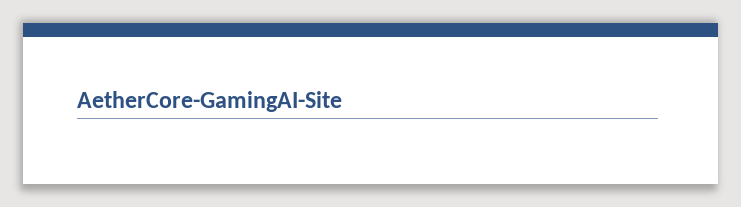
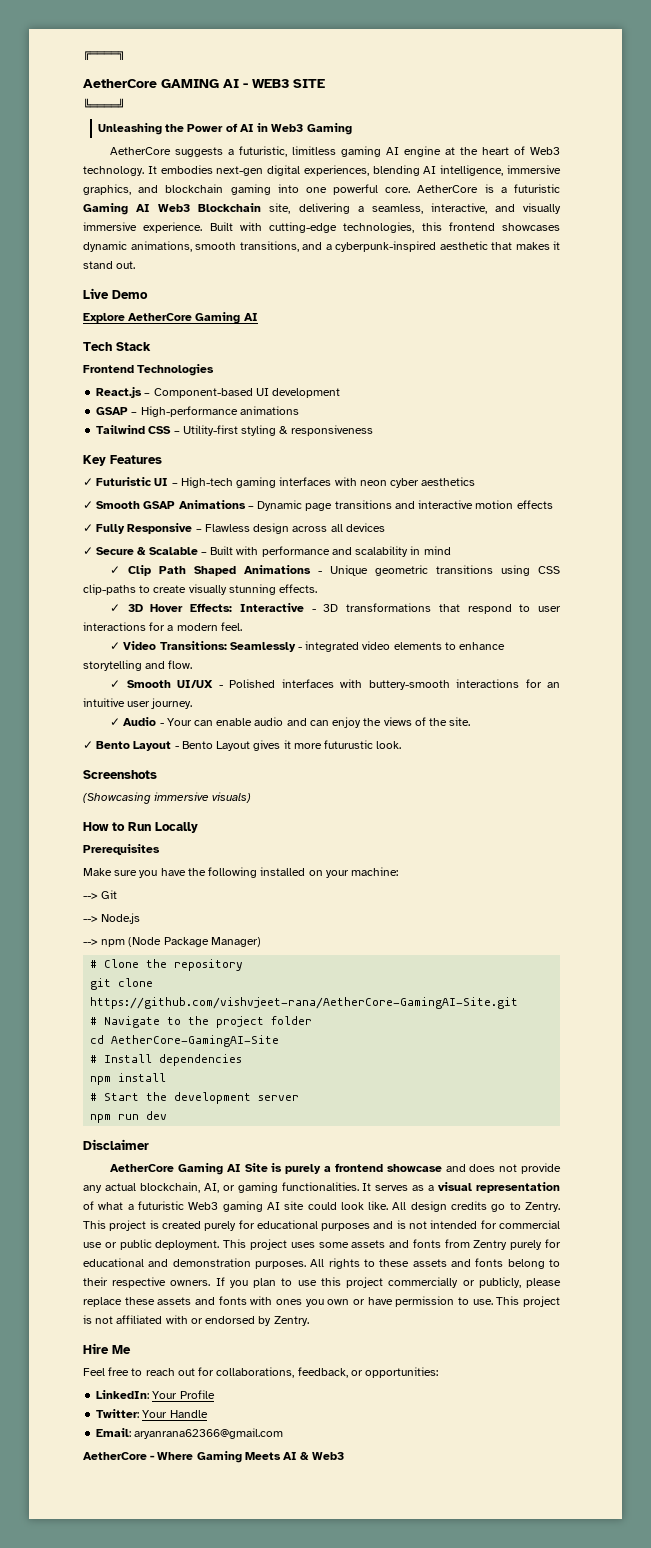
- AetherCore-GamingAI-Site
+ ╔════╗
+ AetherCore GAMING AI - WEB3 SITE
+ ╚════╝
+ Unleashing the Power of AI in Web3 Gaming
+ AetherCore suggests a futuristic, limitless gaming AI engine at the heart of Web3 technology. It embodies next-gen digital experiences, blending AI intelligence, immersive graphics, and blockchain gaming into one powerful core. AetherCore is a futuristic Gaming AI Web3 Blockchain site, delivering a seamless, interactive, and visually immersive experience. Built with cutting-edge technologies, this frontend showcases dynamic animations, smooth transitions, and a cyberpunk-inspired aesthetic that makes it stand out.
+ Live Demo
+ Explore AetherCore Gaming AI
+ Tech Stack
+ Frontend Technologies
+ React.js – Component-based UI development
+ GSAP – High-performance animations
+ Tailwind CSS – Utility-first styling & responsiveness
+ Key Features
+ ✓ Futuristic UI – High-tech gaming interfaces with neon cyber aesthetics
+ ✓ Smooth GSAP Animations – Dynamic page transitions and interactive motion effects
+ ✓ Fully Responsive – Flawless design across all devices
+ ✓ Secure & Scalable – Built with performance and scalability in mind
+ ✓ Clip Path Shaped Animations - Unique geometric transitions using CSS clip-paths to create visually stunning effects.
+ ✓ 3D Hover Effects: Interactive - 3D transformations that respond to user interactions for a modern feel.
+ ✓ Video Transitions: Seamlessly - integrated video elements to enhance storytelling and flow.
+ ✓ Smooth UI/UX - Polished interfaces with buttery-smooth interactions for an intuitive user journey.
+ ✓ Audio - Your can enable audio and can enjoy the views of the site.
+ ✓ Bento Layout - Bento Layout gives it more futurustic look.
+ Screenshots
+ (Showcasing immersive visuals)
+ How to Run Locally
+ Prerequisites
+ Make sure you have the following installed on your machine:
+ --> Git
+ --> Node.js
+ --> npm (Node Package Manager)
+ # Clone the repository
+ git clone https://github.com/vishvjeet-rana/AetherCore-GamingAI-Site.git
+ # Navigate to the project folder
+ cd AetherCore-GamingAI-Site
+ # Install dependencies
+ npm install
+ # Start the development server
+ npm run dev
+ Disclaimer
+ AetherCore Gaming AI Site is purely a frontend showcase and does not provide any actual blockchain, AI, or gaming functionalities. It serves as a visual representation of what a futuristic Web3 gaming AI site could look like. All design credits go to Zentry. This project is created purely for educational purposes and is not intended for commercial use or public deployment. This project uses some assets and fonts from Zentry purely for educational and demonstration purposes. All rights to these assets and fonts belong to their respective owners. If you plan to use this project commercially or publicly, please replace these assets and fonts with ones you own or have permission to use. This project is not affiliated with or endorsed by Zentry.
+ Hire Me
+ Feel free to reach out for collaborations, feedback, or opportunities:
+ LinkedIn: Your Profile
+ Twitter: Your Handle
+ Email: aryanrana62366@gmail.com
+ AetherCore - Where Gaming Meets AI & Web3

